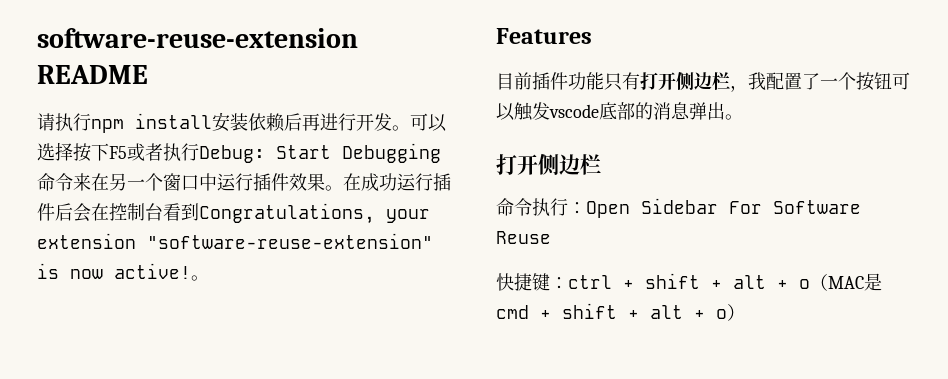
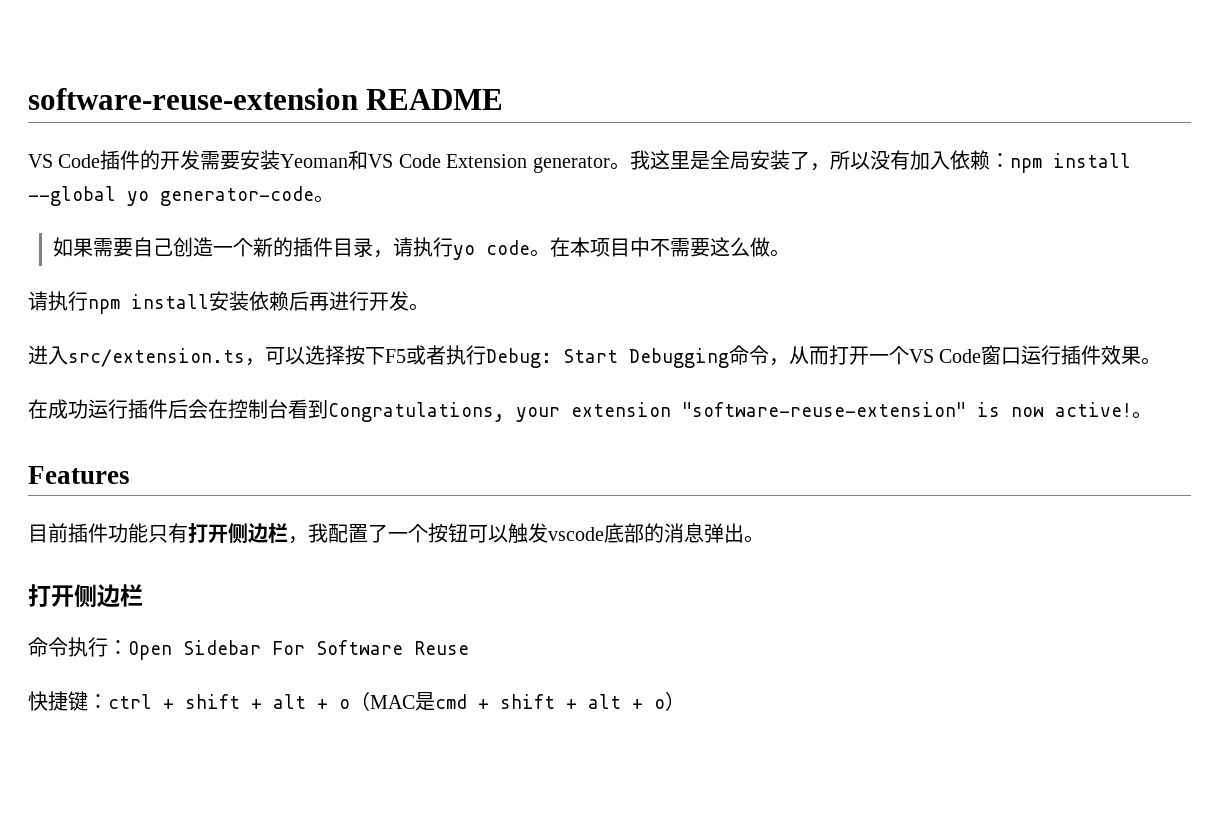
+ VS Code插件的开发需要安装Yeoman和VS Code Extension generator。我这里是全局安装了，所以没有加入依赖：npm install --global yo generator-code。
+ 如果需要自己创造一个新的插件目录，请执行yo code。在本项目中不需要这么做。
- 请执行npm install安装依赖后再进行开发。可以选择按下F5或者执行Debug: Start Debugging命令来在另一个窗口中运行插件效果。在成功运行插件后会在控制台看到Congratulations, your extension "software-reuse-extension" is now active!
+ 请执行npm install安装依赖后再进行开发。
+ 进入src/extension.ts，可以选择按下F5或者执行Debug: Start Debugging命令，从而打开一个VS Code窗口运行插件效果。
+ 在成功运行插件后会在控制台看到Congratulations, your extension "software-reuse-extension" is now active!

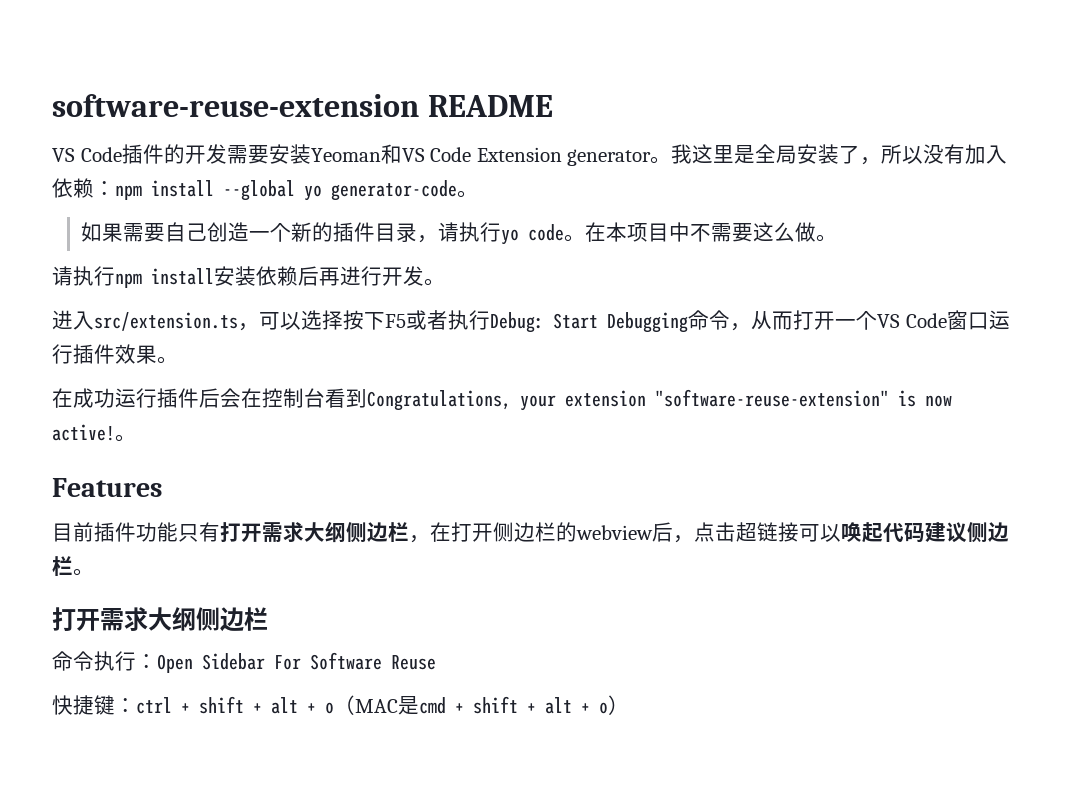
- 目前插件功能只有打开侧边栏，我配置了一个按钮可以触发vscode底部的消息弹出。
- 打开侧边栏
+ 目前插件功能只有打开需求大纲侧边栏，在打开侧边栏的webview后，点击超链接可以唤起代码建议侧边栏。
+ 打开需求大纲侧边栏

